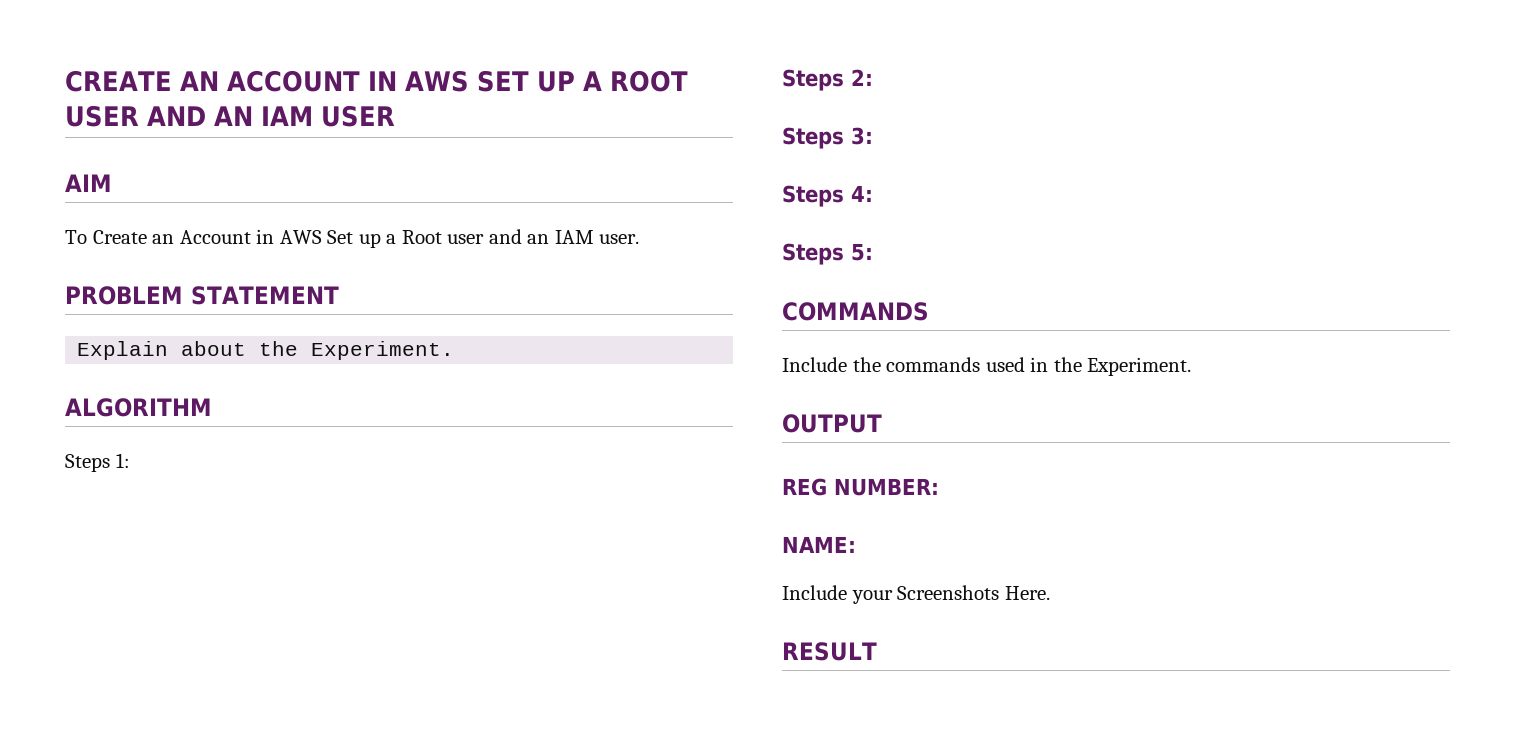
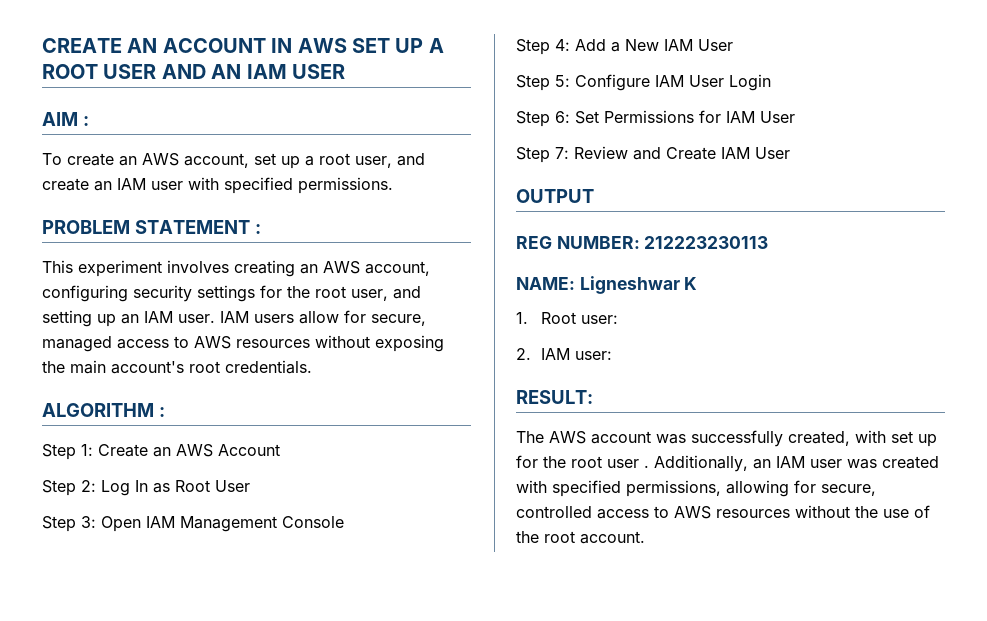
- AIM
+ AIM :
- To Create an Account in AWS Set up a Root user and an IAM user.
- PROBLEM STATEMENT
- Explain about the Experiment.
+ To create an AWS account, set up a root user, and create an IAM user with specified permissions.
+ PROBLEM STATEMENT :
+ This experiment involves creating an AWS account, configuring security settings for the root user, and setting up an IAM user. IAM users allow for secure, managed access to AWS resources without exposing the main account's root credentials.
- ALGORITHM
- Steps 1:
- Steps 2:
- Steps 3:
- Steps 4:
- Steps 5:
- COMMANDS
- Include the commands used in the Experiment.
+ ALGORITHM :
+ Step 1: Create an AWS Account
+ Step 2: Log In as Root User
+ Step 3: Open IAM Management Console
+ Step 4: Add a New IAM User
+ Step 5: Configure IAM User Login
+ Step 6: Set Permissions for IAM User
+ Step 7: Review and Create IAM User
- REG NUMBER:
+ REG NUMBER: 212223230113
- NAME:
- Include your Screenshots Here.
- RESULT
+ NAME: Ligneshwar K
+ 1. Root user:
+ 2. IAM user:
+ RESULT:
+ The AWS account was successfully created, with set up for the root user . Additionally, an IAM user was created with specified permissions, allowing for secure, controlled access to AWS resources without the use of the root account.

